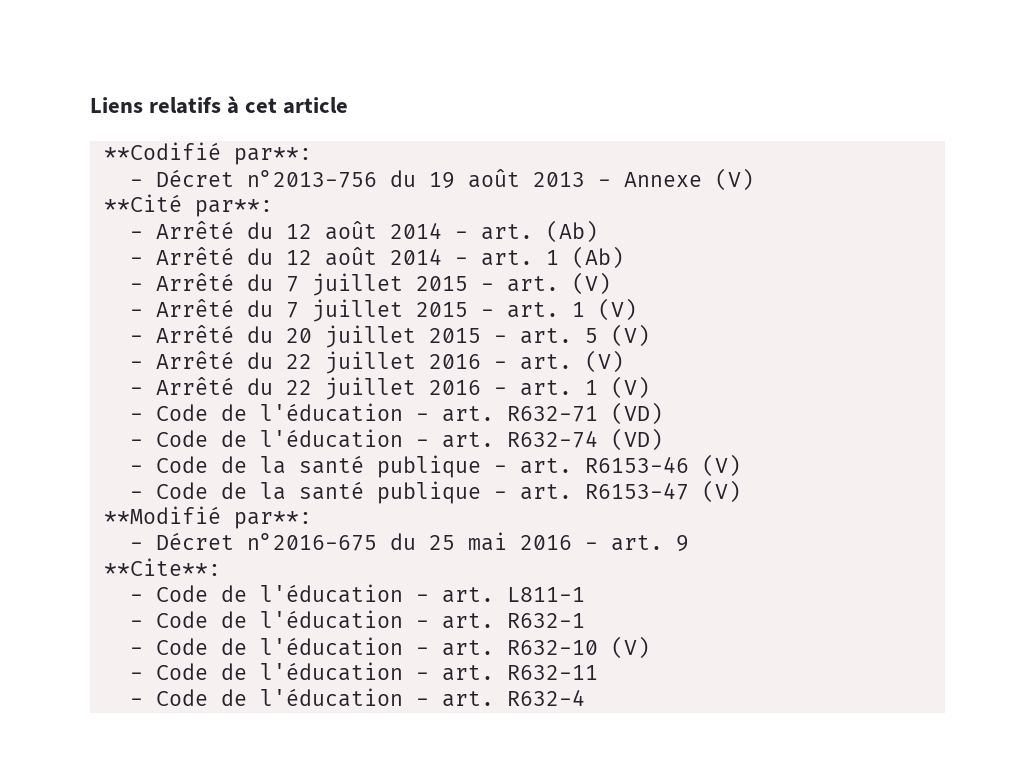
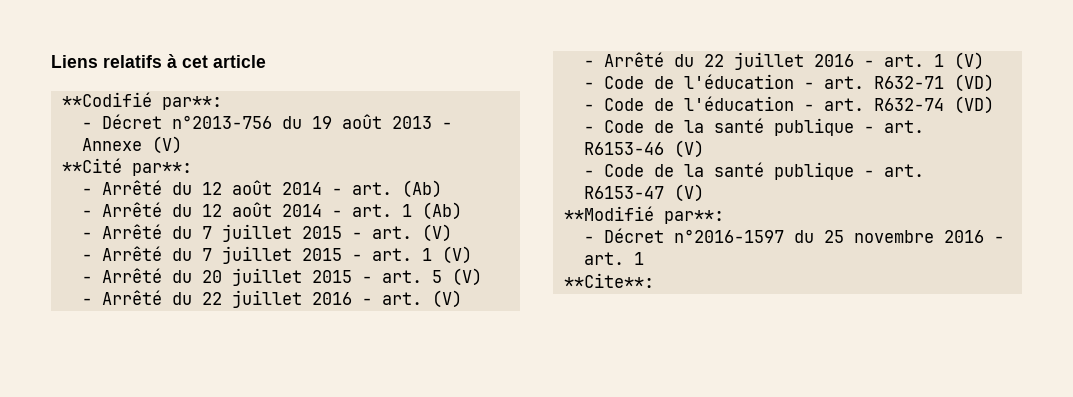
- - Décret n°2016-675 du 25 mai 2016 - art. 9
+ - Décret n°2016-1597 du 25 novembre 2016 - art. 1
- - Code de l'éducation - art. L811-1
- - Code de l'éducation - art. R632-1
- - Code de l'éducation - art. R632-10 (V)
- - Code de l'éducation - art. R632-11
- - Code de l'éducation - art. R632-4

